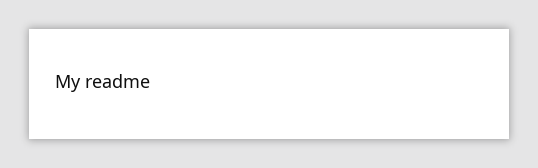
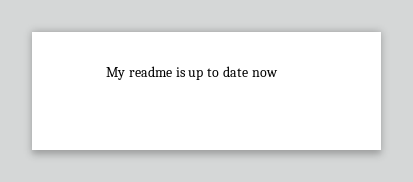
- My readme
+ My readme is up to date now

